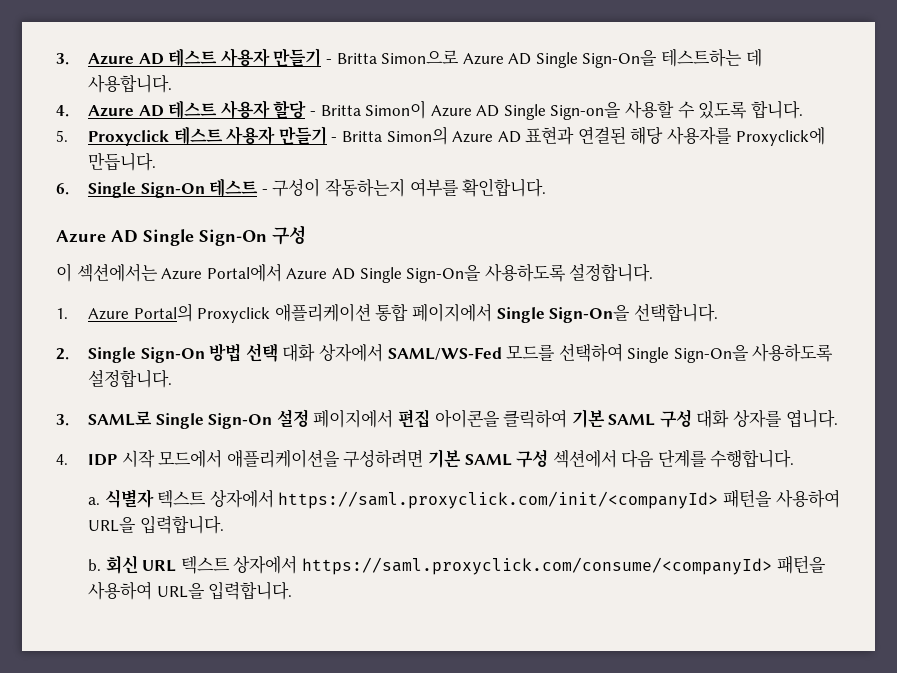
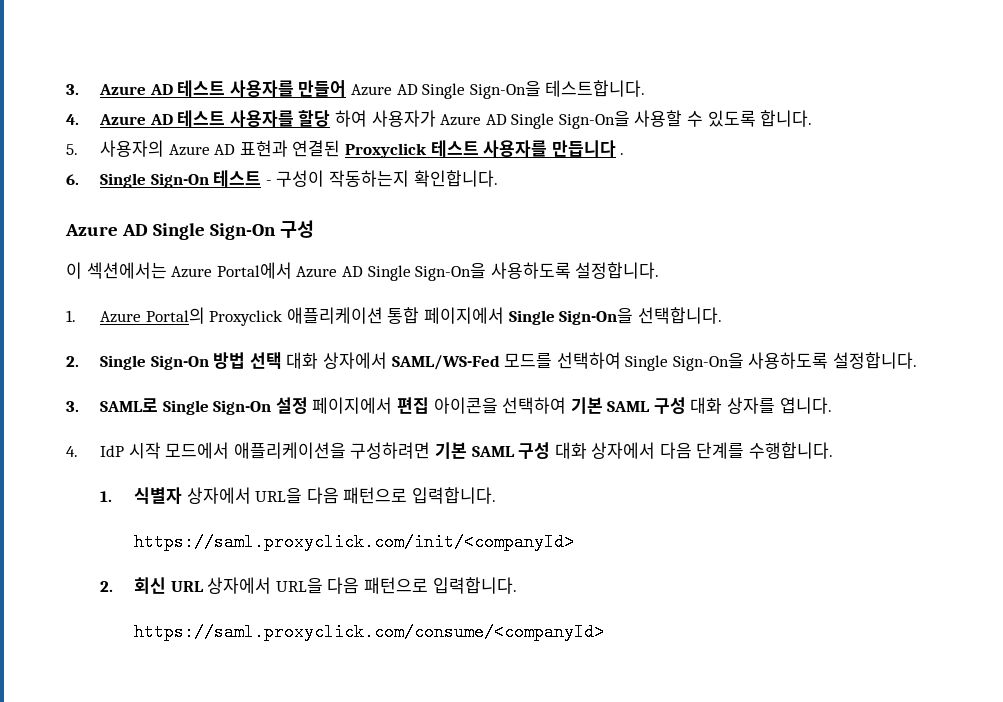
- 3. Azure AD 테스트 사용자 만들기 - Britta Simon으로 Azure AD Single Sign-On을 테스트하는 데 사용합니다.
+ 3. Azure AD 테스트 사용자를 만들어 Azure AD Single Sign-On을 테스트합니다.
- 4. Azure AD 테스트 사용자 할당 - Britta Simon이 Azure AD Single Sign-on을 사용할 수 있도록 합니다.
+ 4. Azure AD 테스트 사용자를 할당 하여 사용자가 Azure AD Single Sign-On을 사용할 수 있도록 합니다.
- 5. Proxyclick 테스트 사용자 만들기 - Britta Simon의 Azure AD 표현과 연결된 해당 사용자를 Proxyclick에 만듭니다.
+ 5. 사용자의 Azure AD 표현과 연결된 Proxyclick 테스트 사용자를 만듭니다 .
- 6. Single Sign-On 테스트 - 구성이 작동하는지 여부를 확인합니다.
+ 6. Single Sign-On 테스트 - 구성이 작동하는지 확인합니다.
- 3. SAML로 Single Sign-On 설정 페이지에서 편집 아이콘을 클릭하여 기본 SAML 구성 대화 상자를 엽니다.
+ 3. SAML로 Single Sign-On 설정 페이지에서 편집 아이콘을 선택하여 기본 SAML 구성 대화 상자를 엽니다.
- 4. IDP 시작 모드에서 애플리케이션을 구성하려면 기본 SAML 구성 섹션에서 다음 단계를 수행합니다.
+ 4. IdP 시작 모드에서 애플리케이션을 구성하려면 기본 SAML 구성 대화 상자에서 다음 단계를 수행합니다.
- a. 식별자 텍스트 상자에서 https://saml.proxyclick.com/init/<companyId> 패턴을 사용하여 URL을 입력합니다.
- b. 회신 URL 텍스트 상자에서 https://saml.proxyclick.com/consume/<companyId> 패턴을 사용하여 URL을 입력합니다.
+ 1. 식별자 상자에서 URL을 다음 패턴으로 입력합니다.
+ https://saml.proxyclick.com/init/<companyId>
+ 2. 회신 URL 상자에서 URL을 다음 패턴으로 입력합니다.
+ https://saml.proxyclick.com/consume/<companyId>

